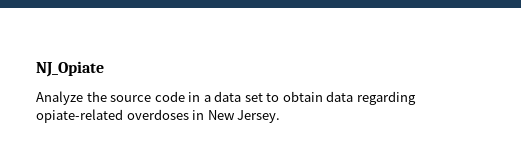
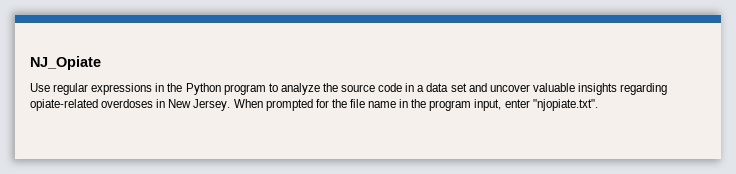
- Analyze the source code in a data set to obtain data regarding opiate-related overdoses in New Jersey.
+ Use regular expressions in the Python program to analyze the source code in a data set and uncover valuable insights regarding opiate-related overdoses in New Jersey.
+ When prompted for the file name in the program input, enter "njopiate.txt".

